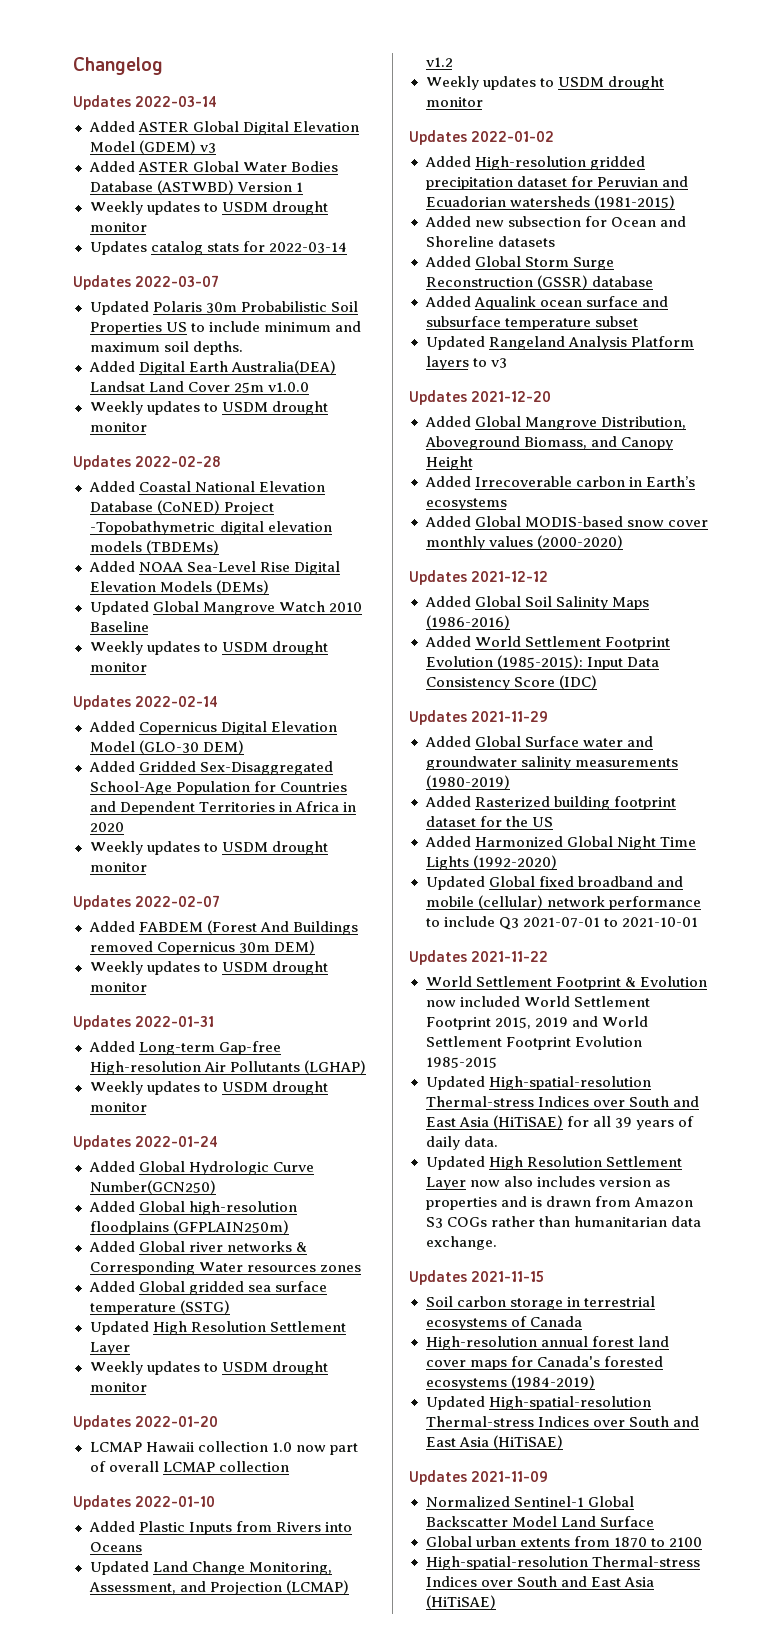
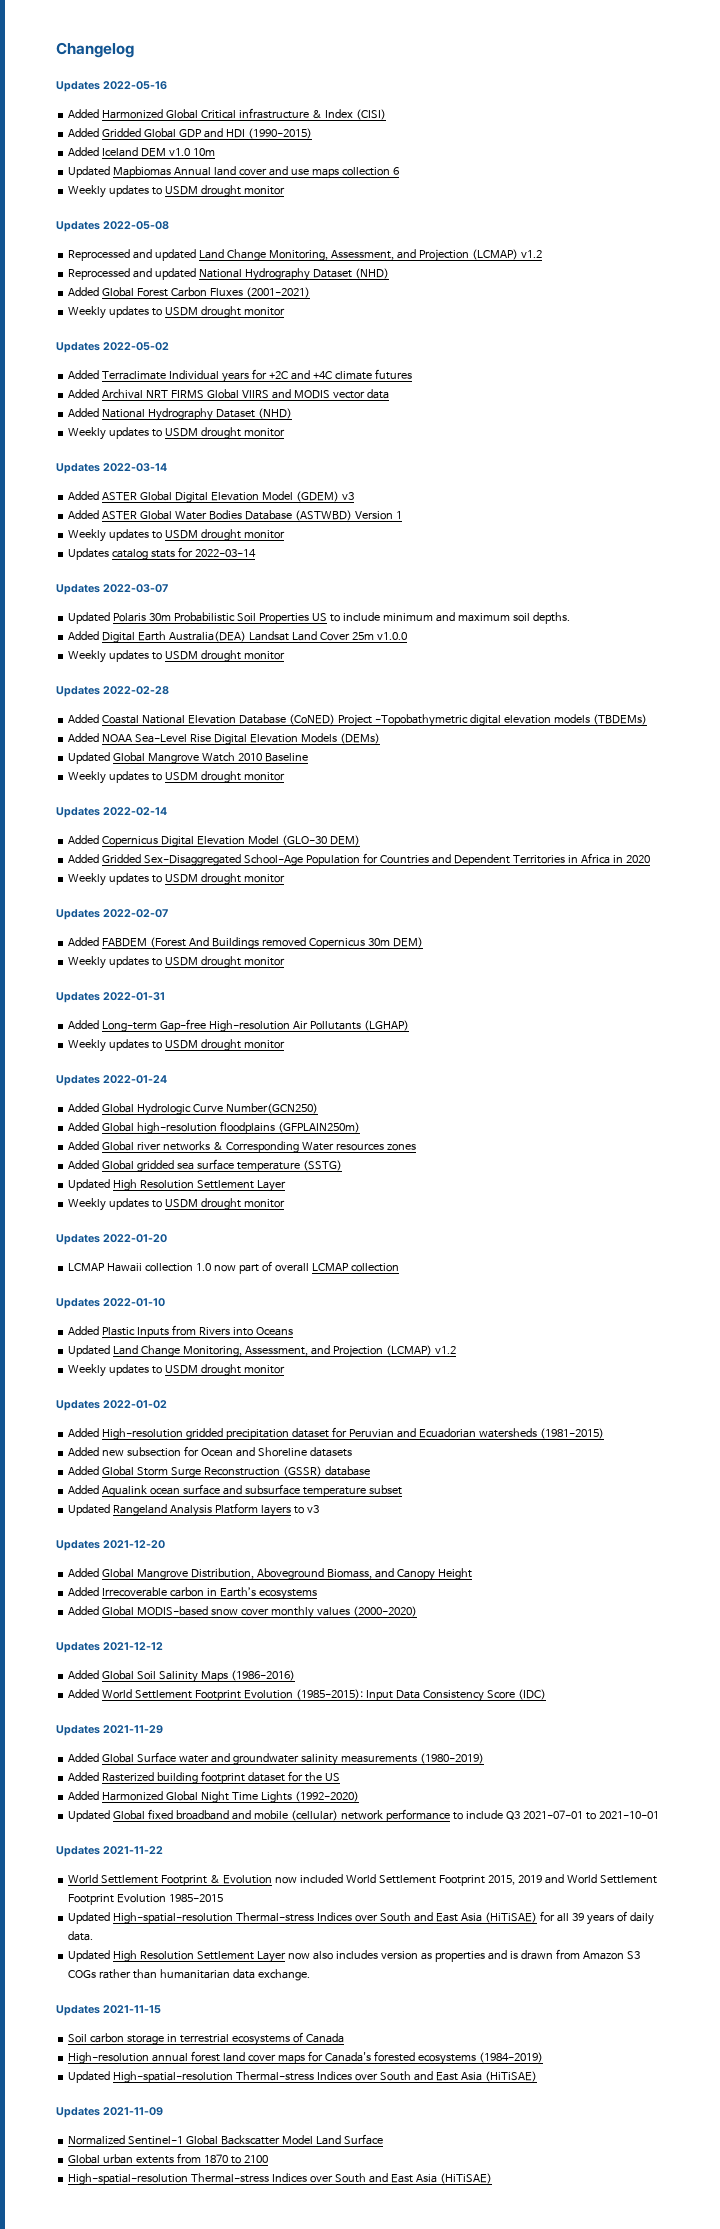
+ Updates 2022-05-16
+ Added Harmonized Global Critical infrastructure & Index (CISI)
+ Added Gridded Global GDP and HDI (1990-2015)
+ Added Iceland DEM v1.0 10m
+ Updated Mapbiomas Annual land cover and use maps collection 6
+ Weekly updates to USDM drought monitor
+ Updates 2022-05-08
+ Reprocessed and updated Land Change Monitoring, Assessment, and Projection (LCMAP) v1.2
+ Reprocessed and updated National Hydrography Dataset (NHD)
+ Added Global Forest Carbon Fluxes (2001-2021)
+ Weekly updates to USDM drought monitor
+ Updates 2022-05-02
+ Added Terraclimate Individual years for +2C and +4C climate futures
+ Added Archival NRT FIRMS Global VIIRS and MODIS vector data
+ Added National Hydrography Dataset (NHD)
+ Weekly updates to USDM drought monitor

